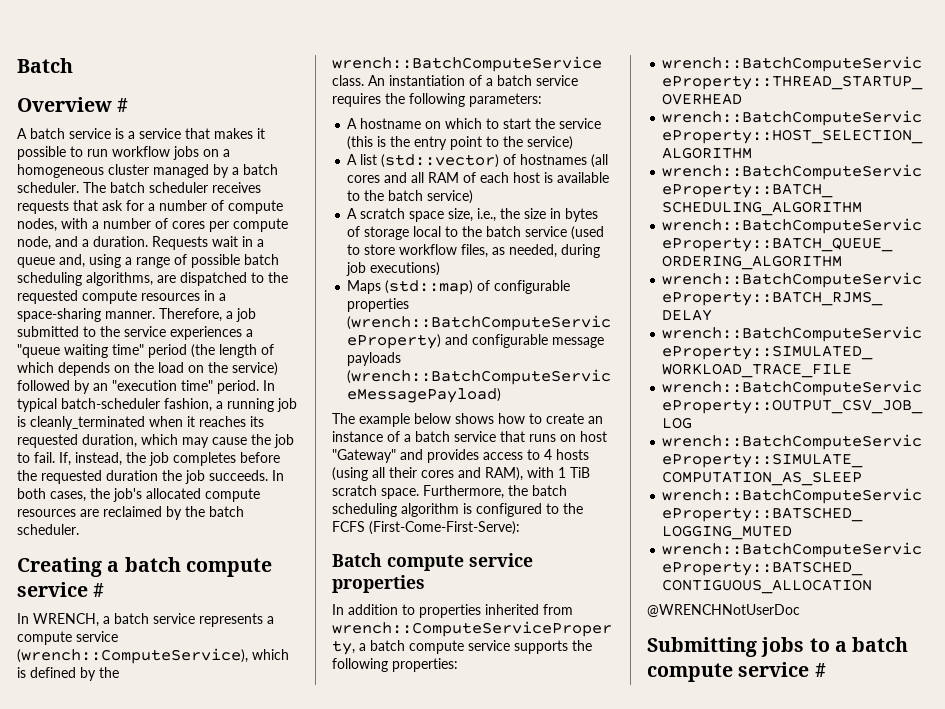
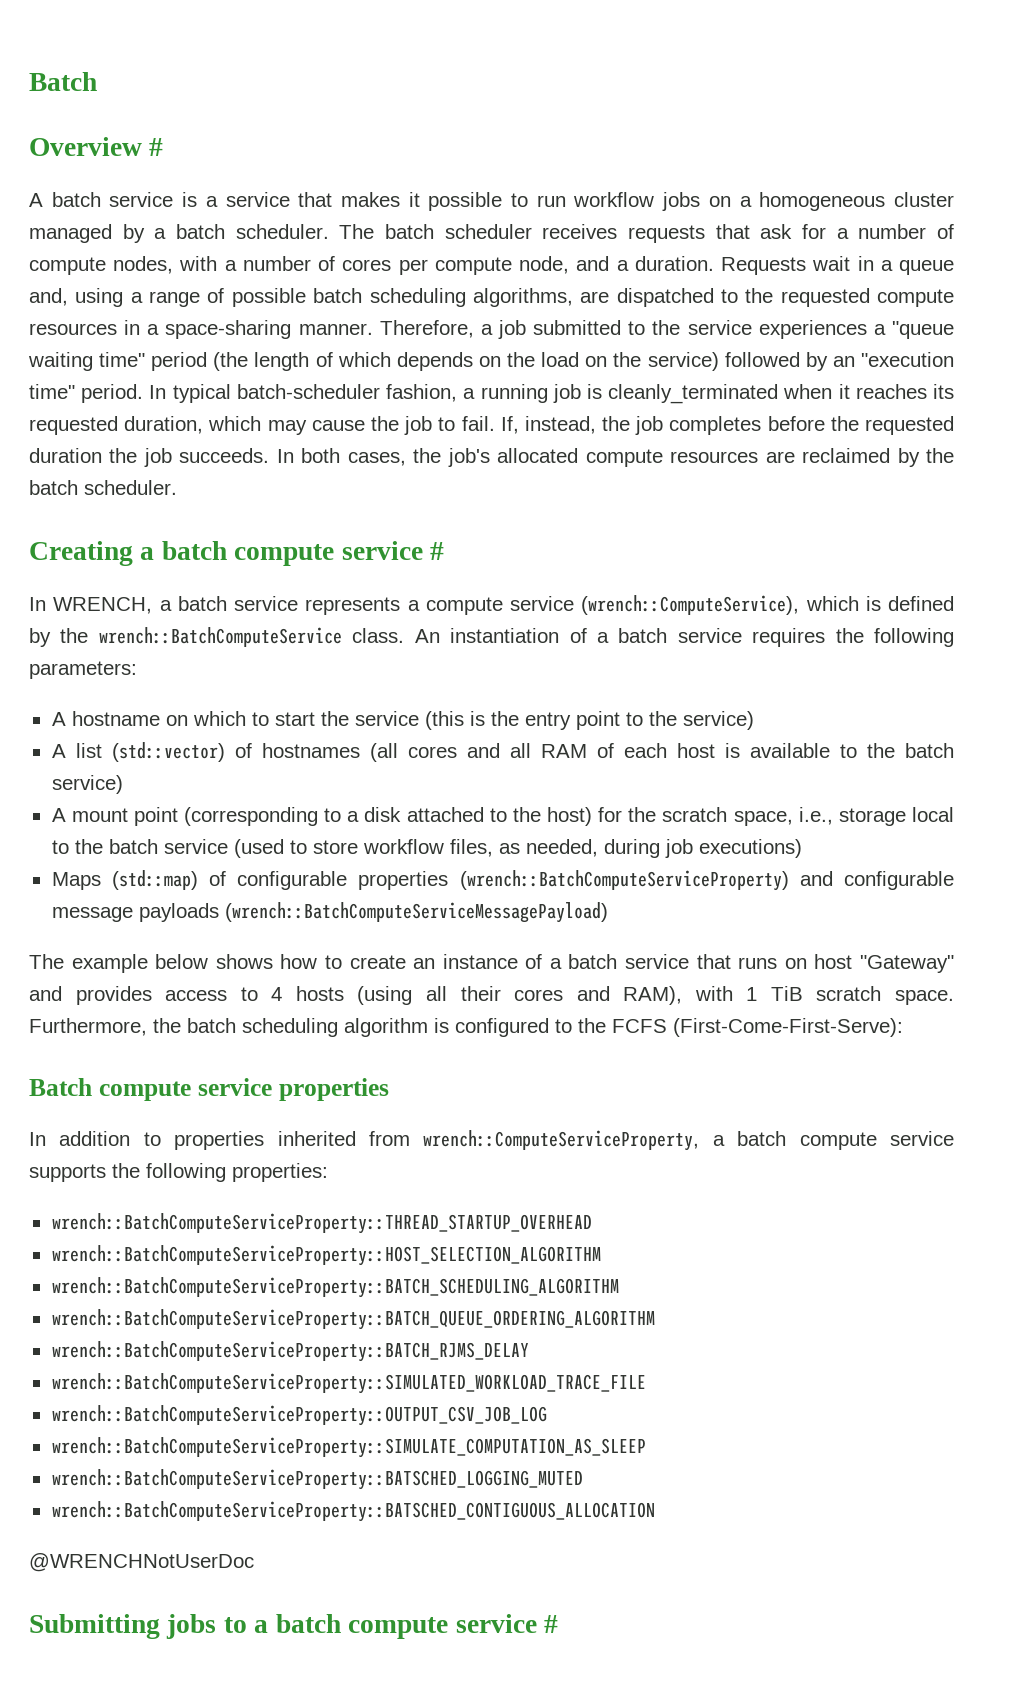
- A scratch space size, i.e., the size in bytes of storage local to the batch service (used to store workflow files, as needed, during job executions)
+ A mount point (corresponding to a disk attached to the host) for the scratch space, i.e., storage local to the batch service (used to store workflow files, as needed, during job executions)

